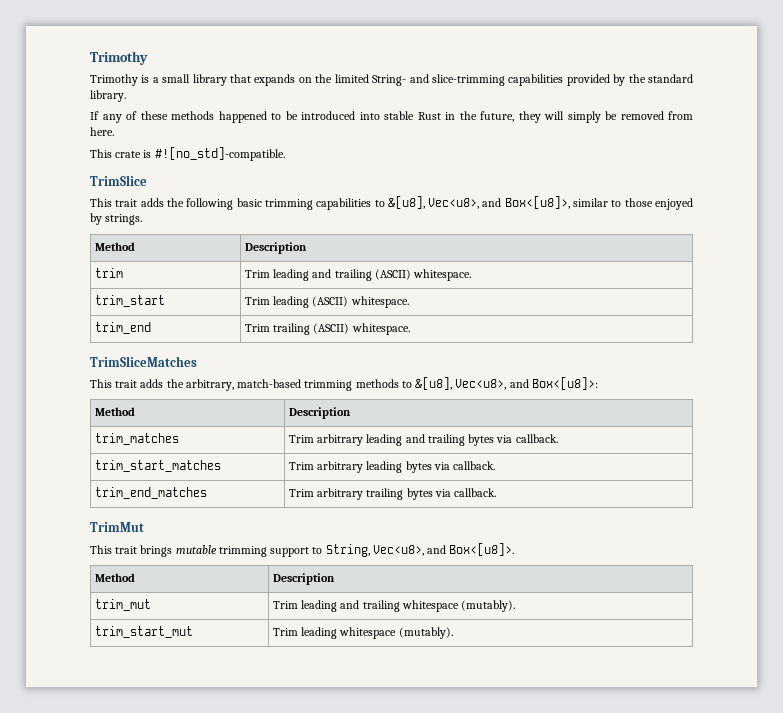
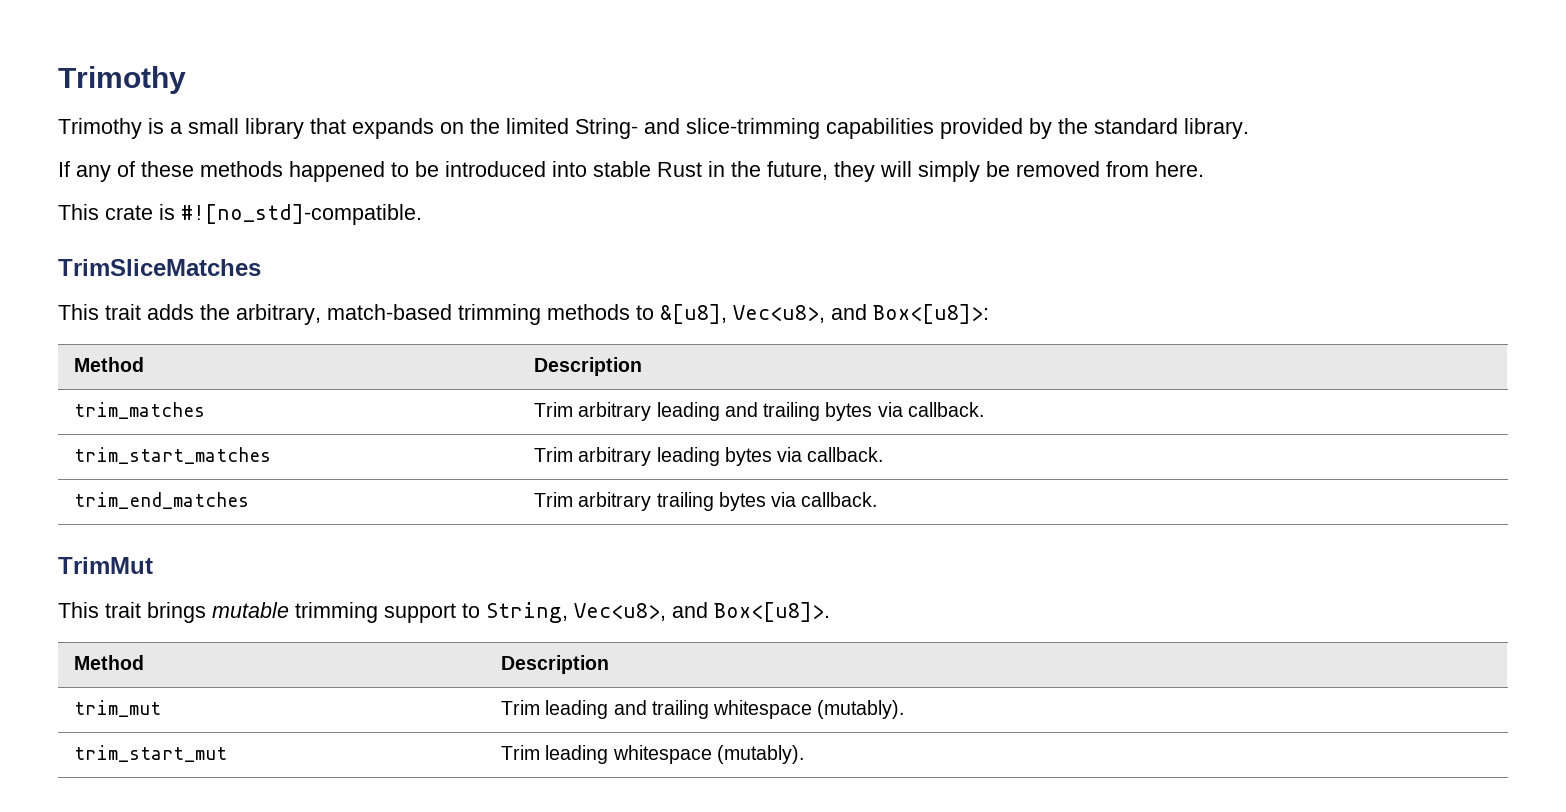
- TrimSlice
- This trait adds the following basic trimming capabilities to &[u8], Vec<u8>, and Box<[u8]>, similar to those enjoyed by strings.
- Method | Description
- trim | Trim leading and trailing (ASCII) whitespace.
- trim_start | Trim leading (ASCII) whitespace.
- trim_end | Trim trailing (ASCII) whitespace.

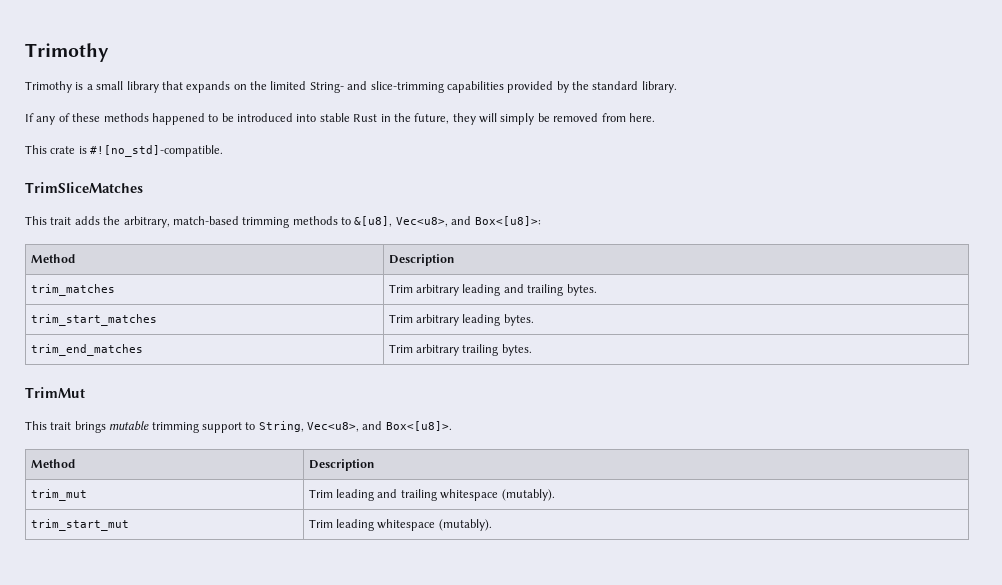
- trim_matches | Trim arbitrary leading and trailing bytes via callback.
+ trim_matches | Trim arbitrary leading and trailing bytes.
- trim_start_matches | Trim arbitrary leading bytes via callback.
+ trim_start_matches | Trim arbitrary leading bytes.
- trim_end_matches | Trim arbitrary trailing bytes via callback.
+ trim_end_matches | Trim arbitrary trailing bytes.

